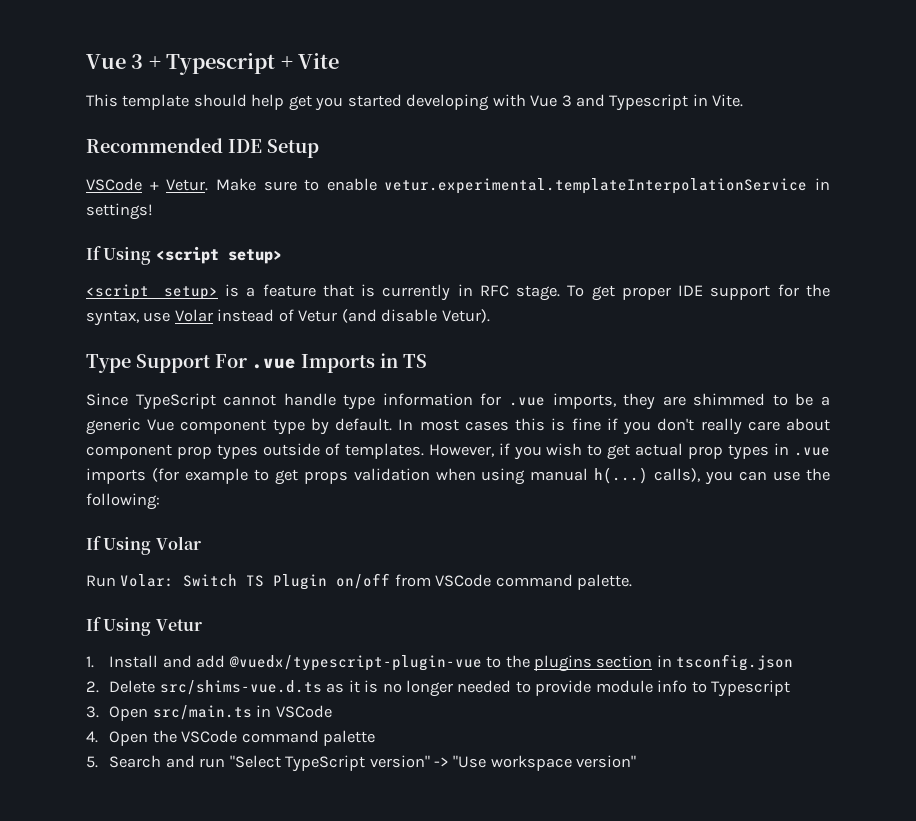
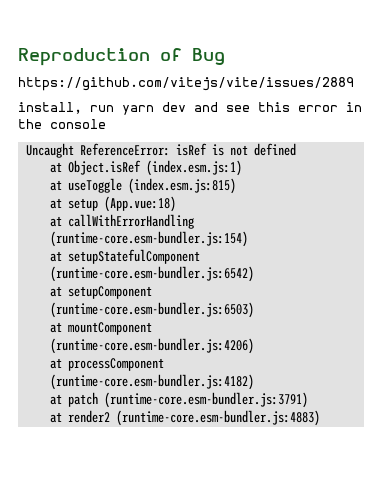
- Vue 3 + Typescript + Vite
- This template should help get you started developing with Vue 3 and Typescript in Vite.
- Recommended IDE Setup
- VSCode + Vetur. Make sure to enable vetur.experimental.templateInterpolationService in settings!
- If Using <script setup>
- <script setup> is a feature that is currently in RFC stage. To get proper IDE support for the syntax, use Volar instead of Vetur (and disable Vetur).
- Type Support For .vue Imports in TS
- Since TypeScript cannot handle type information for .vue imports, they are shimmed to be a generic Vue component type by default. In most cases this is fine if you don't really care about component prop types outside of templates. However, if you wish to get actual prop types in .vue imports (for example to get props validation when using manual h(...) calls), you can use the following:
- If Using Volar
- Run Volar: Switch TS Plugin on/off from VSCode command palette.
- If Using Vetur
- 1. Install and add @vuedx/typescript-plugin-vue to the plugins section in tsconfig.json
- 2. Delete src/shims-vue.d.ts as it is no longer needed to provide module info to Typescript
- 3. Open src/main.ts in VSCode
- 4. Open the VSCode command palette
- 5. Search and run "Select TypeScript version" -> "Use workspace version"
+ Reproduction of Bug
+ https://github.com/vitejs/vite/issues/2889
+ install, run yarn dev and see this error in the console
+ Uncaught ReferenceError: isRef is not defined
+ at Object.isRef (index.esm.js:1)
+ at useToggle (index.esm.js:815)
+ at setup (App.vue:18)
+ at callWithErrorHandling (runtime-core.esm-bundler.js:154)
+ at setupStatefulComponent (runtime-core.esm-bundler.js:6542)
+ at setupComponent (runtime-core.esm-bundler.js:6503)
+ at mountComponent (runtime-core.esm-bundler.js:4206)
+ at processComponent (runtime-core.esm-bundler.js:4182)
+ at patch (runtime-core.esm-bundler.js:3791)
+ at render2 (runtime-core.esm-bundler.js:4883)

